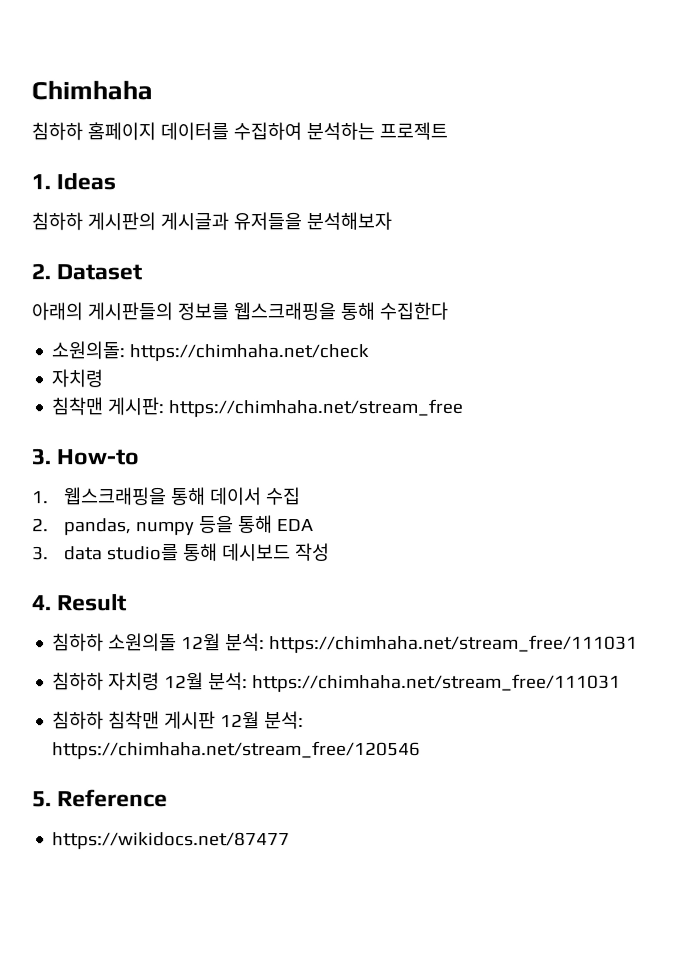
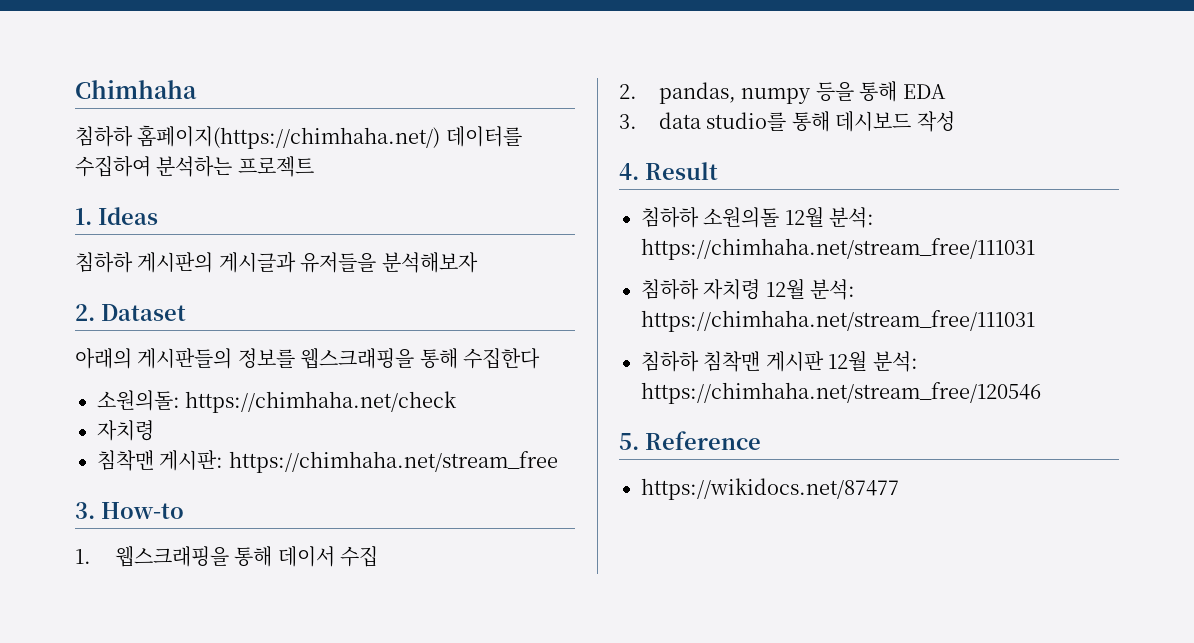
- 침하하 홈페이지 데이터를 수집하여 분석하는 프로젝트
+ 침하하 홈페이지(https://chimhaha.net/) 데이터를 수집하여 분석하는 프로젝트

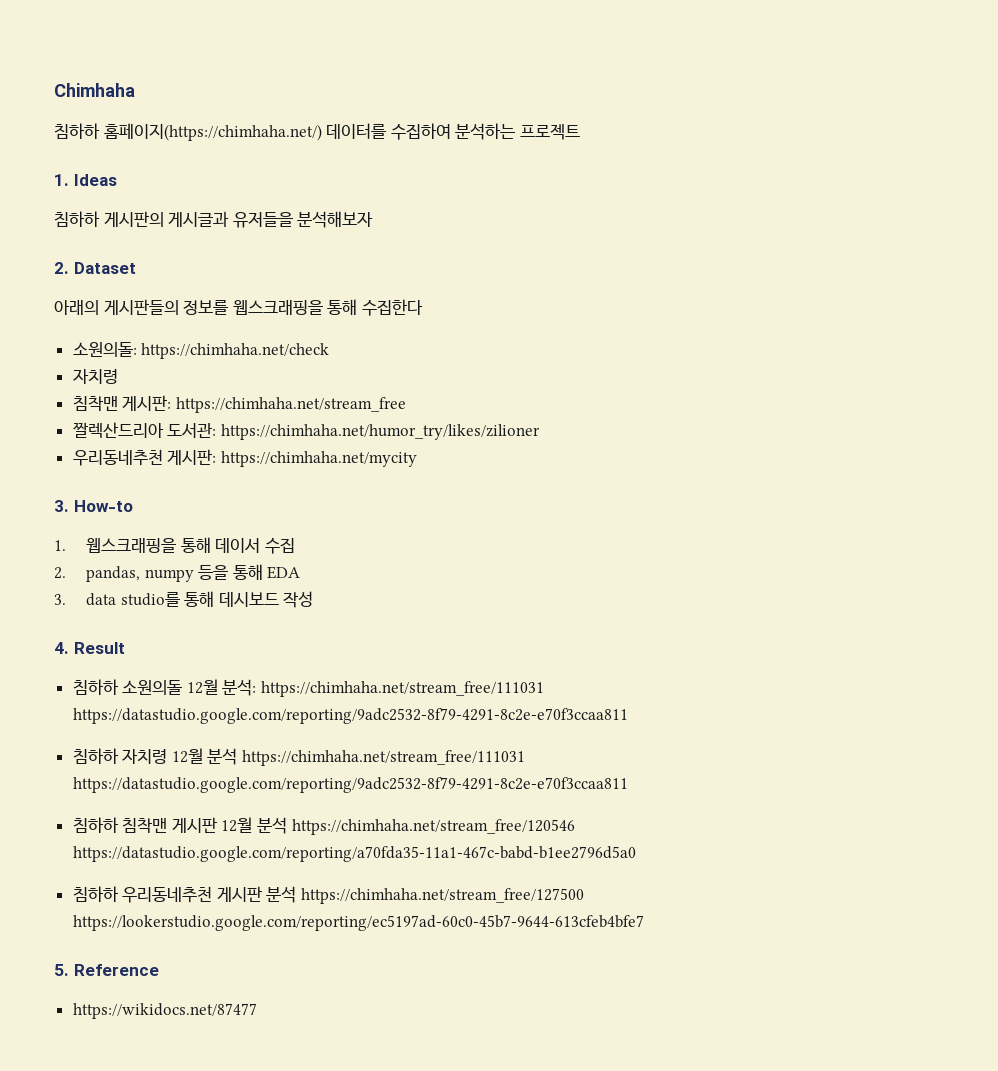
+ 짤렉산드리아 도서관: https://chimhaha.net/humor_try/likes/zilioner
+ 우리동네추천 게시판: https://chimhaha.net/mycity
- 침하하 소원의돌 12월 분석: https://chimhaha.net/stream_free/111031
+ 침하하 소원의돌 12월 분석: https://chimhaha.net/stream_free/111031 https://datastudio.google.com/reporting/9adc2532-8f79-4291-8c2e-e70f3ccaa811
- 침하하 자치령 12월 분석: https://chimhaha.net/stream_free/111031
+ 침하하 자치령 12월 분석 https://chimhaha.net/stream_free/111031 https://datastudio.google.com/reporting/9adc2532-8f79-4291-8c2e-e70f3ccaa811
- 침하하 침착맨 게시판 12월 분석: https://chimhaha.net/stream_free/120546
+ 침하하 침착맨 게시판 12월 분석 https://chimhaha.net/stream_free/120546 https://datastudio.google.com/reporting/a70fda35-11a1-467c-babd-b1ee2796d5a0
+ 침하하 우리동네추천 게시판 분석 https://chimhaha.net/stream_free/127500 https://lookerstudio.google.com/reporting/ec5197ad-60c0-45b7-9644-613cfeb4bfe7

